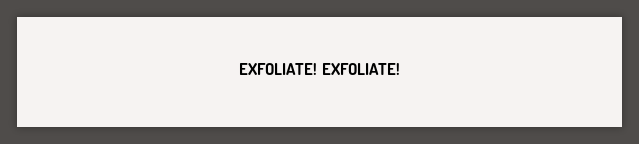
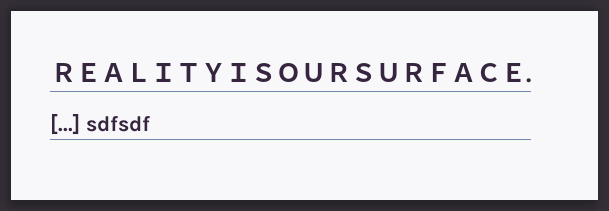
- EXFOLIATE! EXFOLIATE!
+ ＲＥＡＬＩＴＹＩＳＯＵＲＳＵＲＦＡＣＥ.
+ [...] sdfsdf

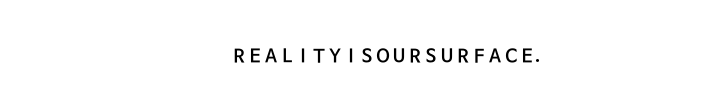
- [...] sdfsdf

